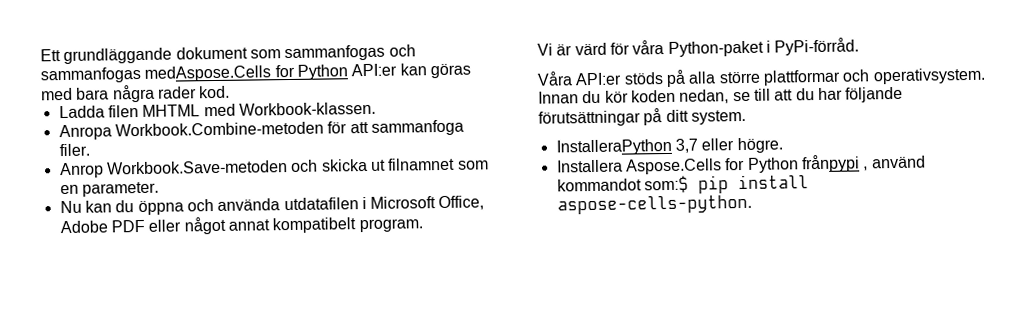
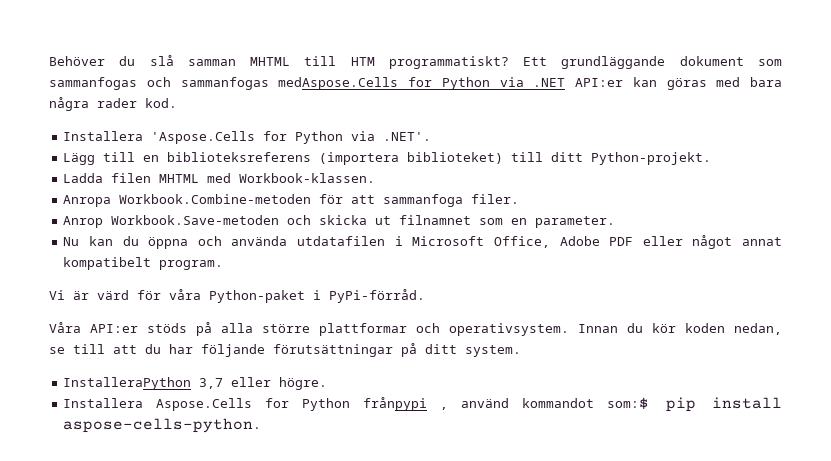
+ Behöver du slå samman MHTML till HTM programmatiskt?
- Ett grundläggande dokument som sammanfogas och sammanfogas medAspose.Cells for Python API:er kan göras med bara några rader kod.
+ Ett grundläggande dokument som sammanfogas och sammanfogas medAspose.Cells for Python via .NET API:er kan göras med bara några rader kod.
+ Installera 'Aspose.Cells for Python via .NET'.
+ Lägg till en biblioteksreferens (importera biblioteket) till ditt Python-projekt.

